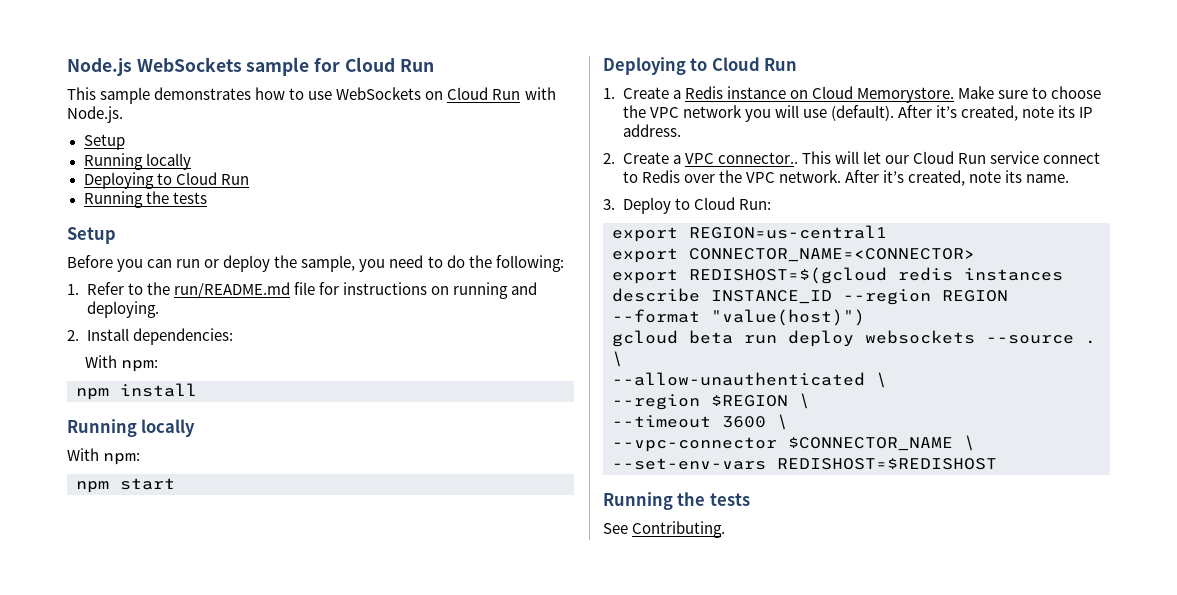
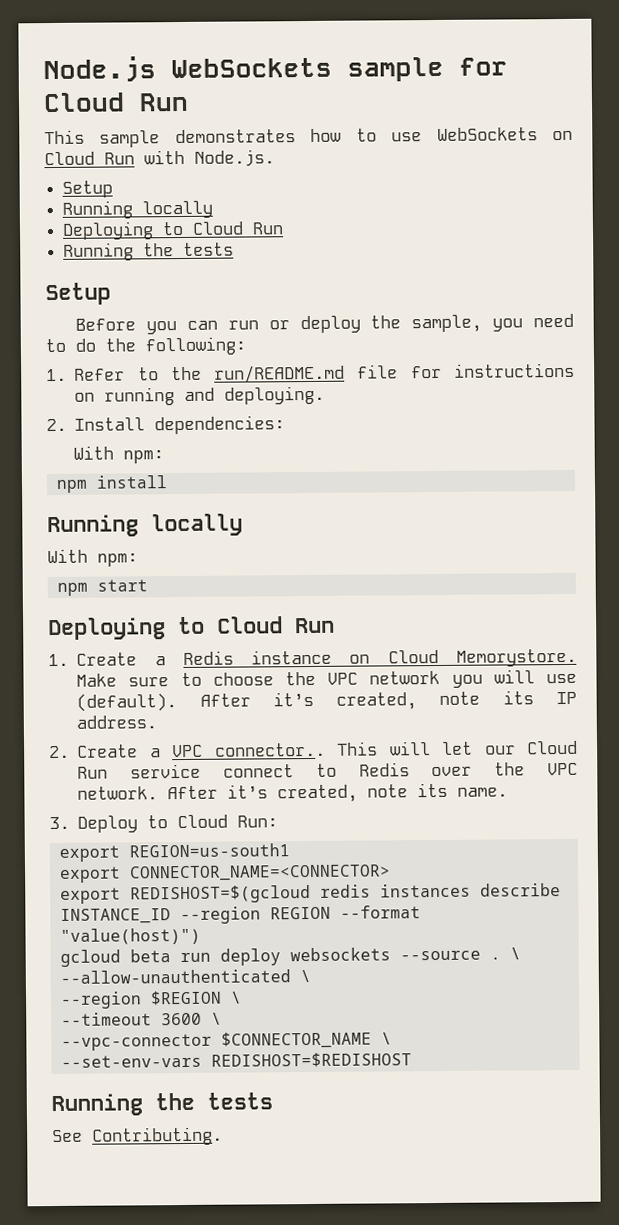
- export REGION=us-central1
+ export REGION=us-south1

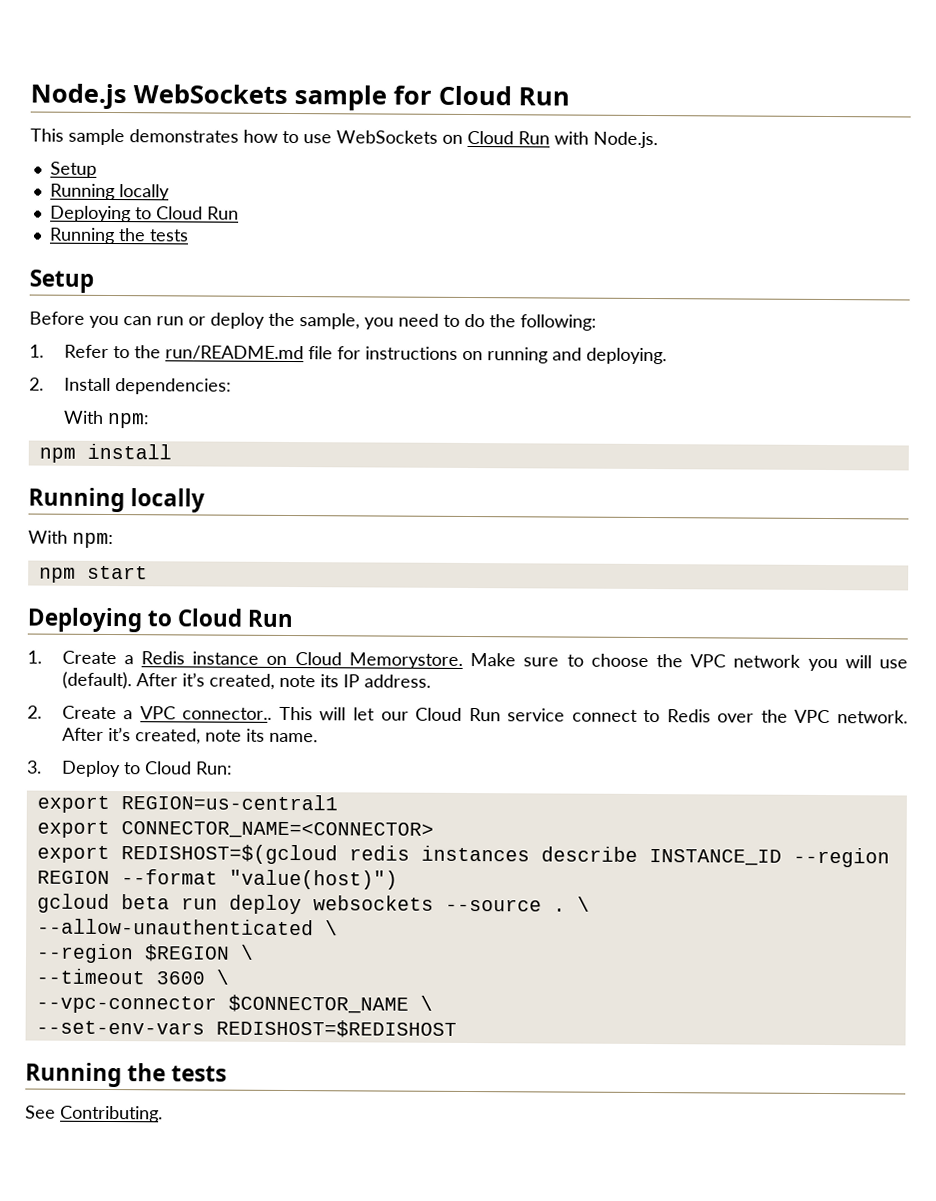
- export REGION=us-south1
+ export REGION=us-central1

